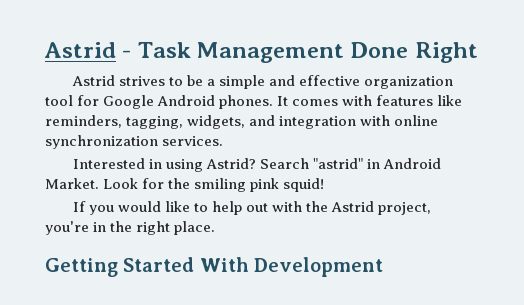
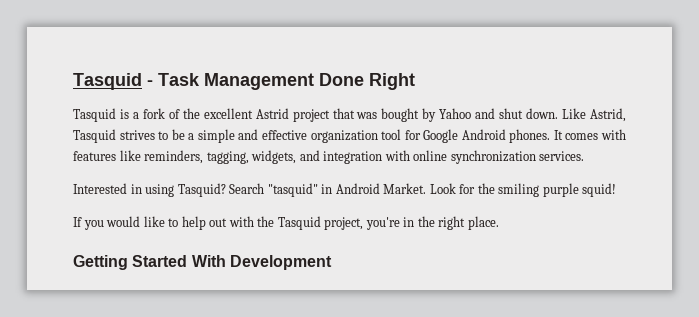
- Astrid - Task Management Done Right
+ Tasquid - Task Management Done Right
- Astrid strives to be a simple and effective organization tool for Google Android phones.
+ Tasquid is a fork of the excellent Astrid project that was bought by Yahoo and shut down. Like Astrid, Tasquid strives to be a simple and effective organization tool for Google Android phones.
- Interested in using Astrid? Search "astrid" in Android Market.
+ Interested in using Tasquid? Search "tasquid" in Android Market.
- Look for the smiling pink squid!
+ Look for the smiling purple squid!
- If you would like to help out with the Astrid project, you're in the right place.
+ If you would like to help out with the Tasquid project, you're in the right place.

